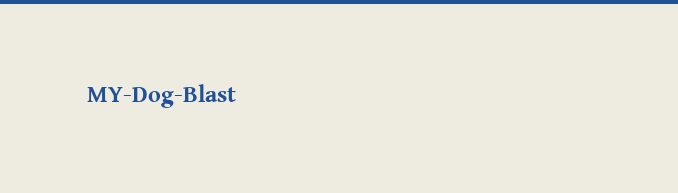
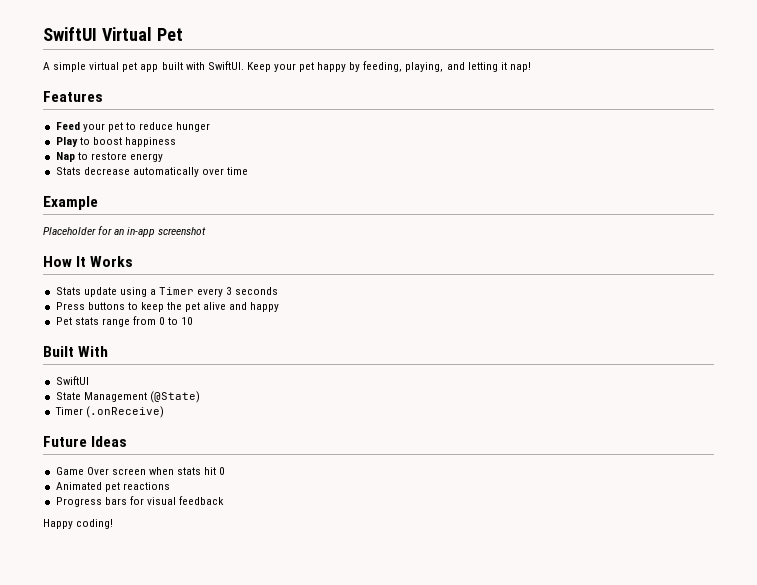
- MY-Dog-Blast
+ SwiftUI Virtual Pet
+ A simple virtual pet app built with SwiftUI. Keep your pet happy by feeding, playing, and letting it nap!
+ Features
+ Feed your pet to reduce hunger
+ Play to boost happiness
+ Nap to restore energy
+ Stats decrease automatically over time
+ Example
+ Placeholder for an in-app screenshot
+ How It Works
+ Stats update using a Timer every 3 seconds
+ Press buttons to keep the pet alive and happy
+ Pet stats range from 0 to 10
+ Built With
+ SwiftUI
+ State Management (@State)
+ Timer (.onReceive)
+ Future Ideas
+ Game Over screen when stats hit 0
+ Animated pet reactions
+ Progress bars for visual feedback
+ Happy coding!

